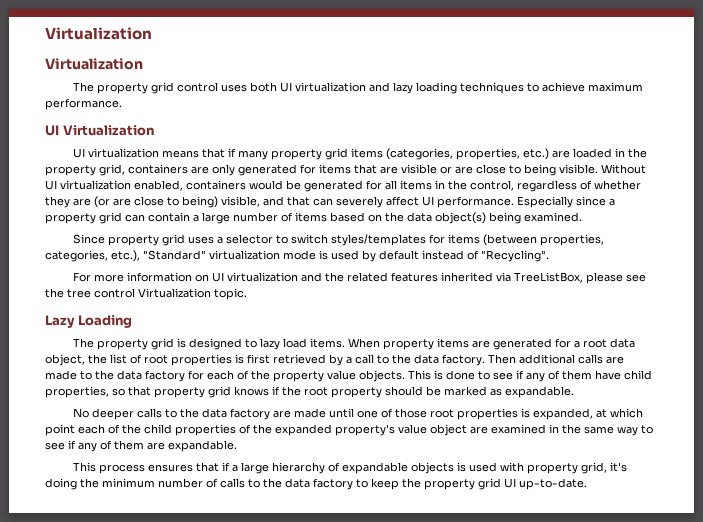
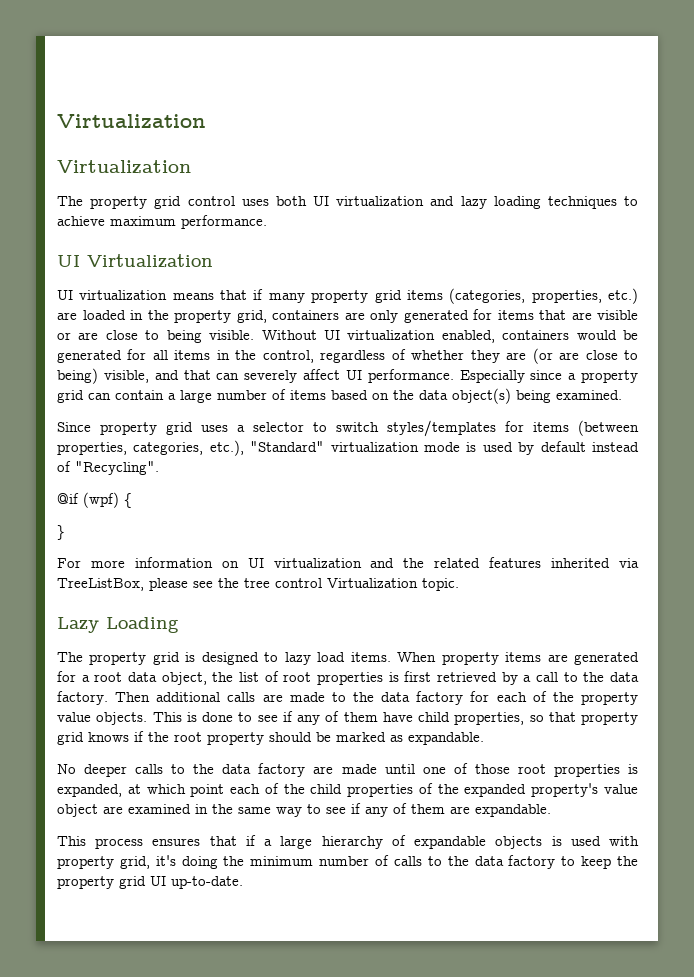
+ @if (wpf) {
+ }

